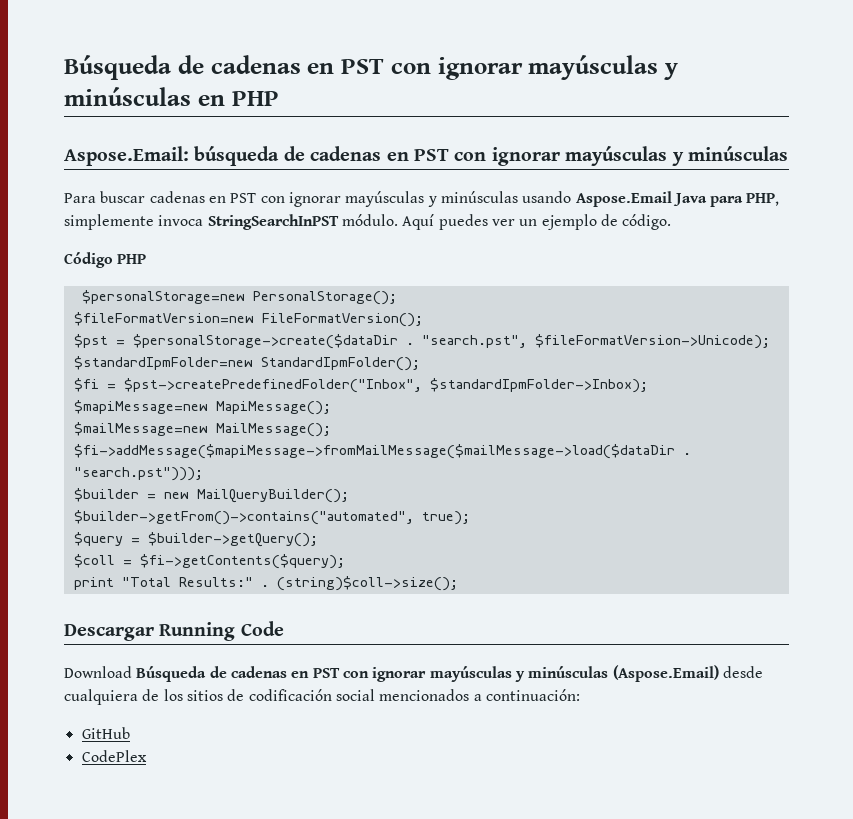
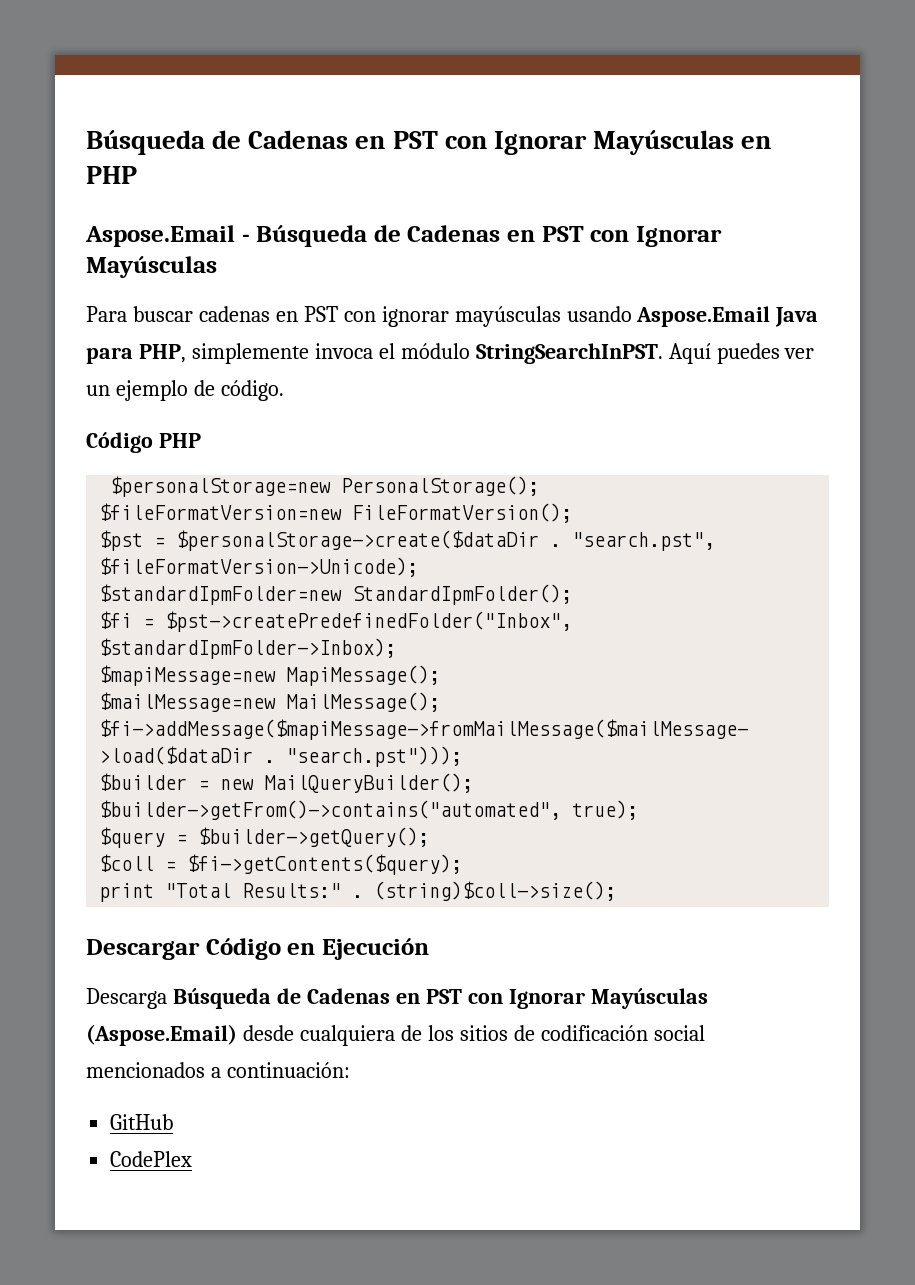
- Búsqueda de cadenas en PST con ignorar mayúsculas y minúsculas en PHP
- Aspose.Email: búsqueda de cadenas en PST con ignorar mayúsculas y minúsculas
+ Búsqueda de Cadenas en PST con Ignorar Mayúsculas en PHP
+ Aspose.Email - Búsqueda de Cadenas en PST con Ignorar Mayúsculas
- Para buscar cadenas en PST con ignorar mayúsculas y minúsculas usando Aspose.Email Java para PHP, simplemente invoca StringSearchInPST módulo.
+ Para buscar cadenas en PST con ignorar mayúsculas usando Aspose.Email Java para PHP, simplemente invoca el módulo StringSearchInPST.
- Descargar Running Code
- Download Búsqueda de cadenas en PST con ignorar mayúsculas y minúsculas (Aspose.Email) desde cualquiera de los sitios de codificación social mencionados a continuación:
+ Descargar Código en Ejecución
+ Descarga Búsqueda de Cadenas en PST con Ignorar Mayúsculas (Aspose.Email) desde cualquiera de los sitios de codificación social mencionados a continuación:

